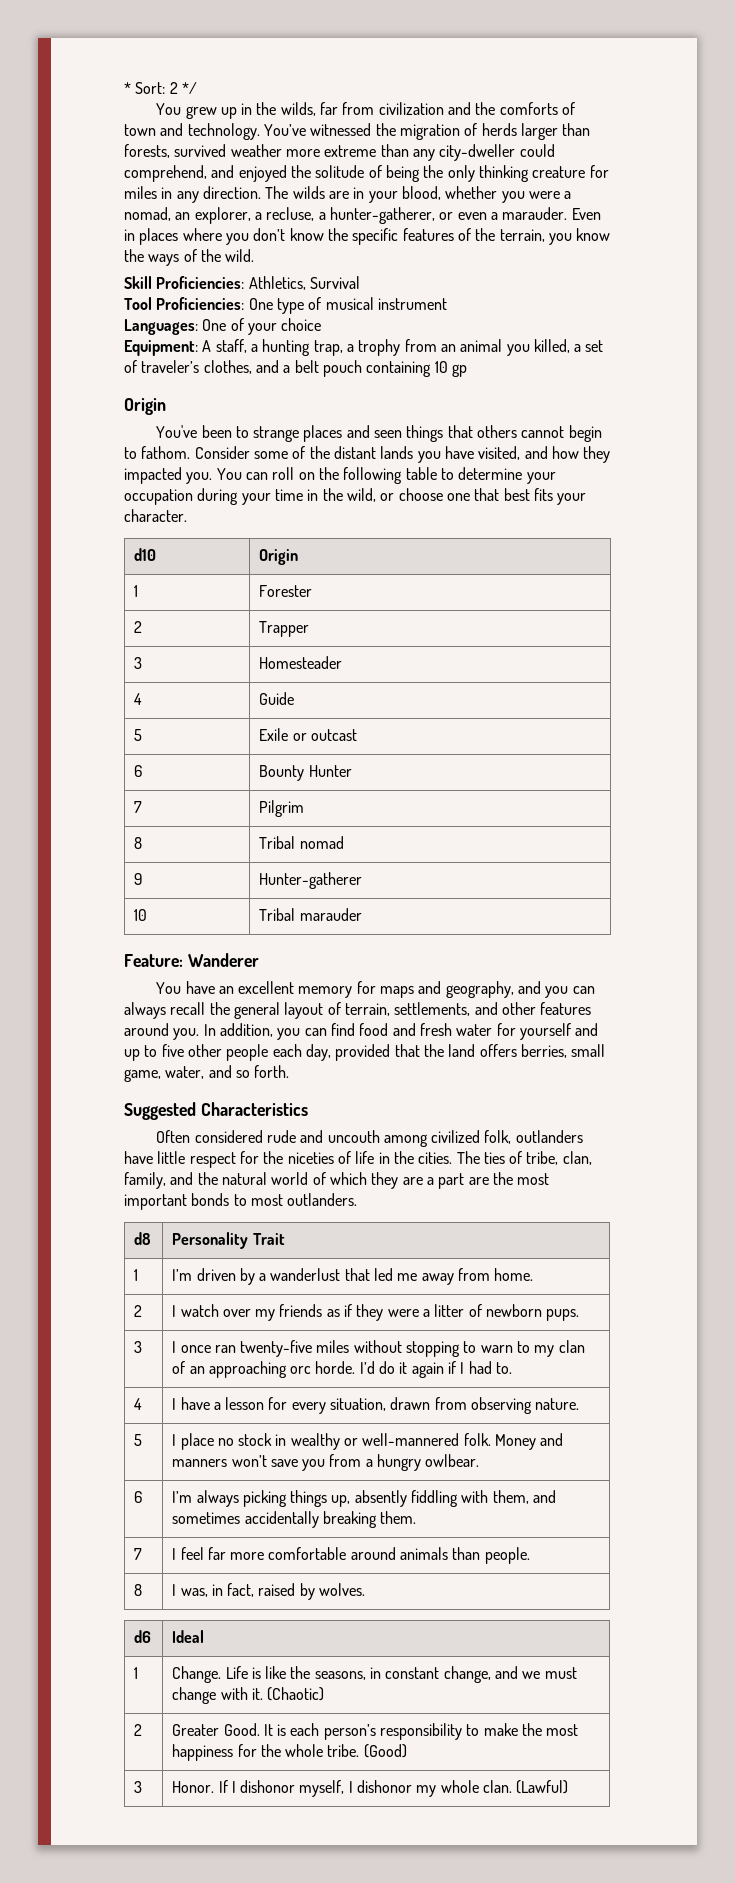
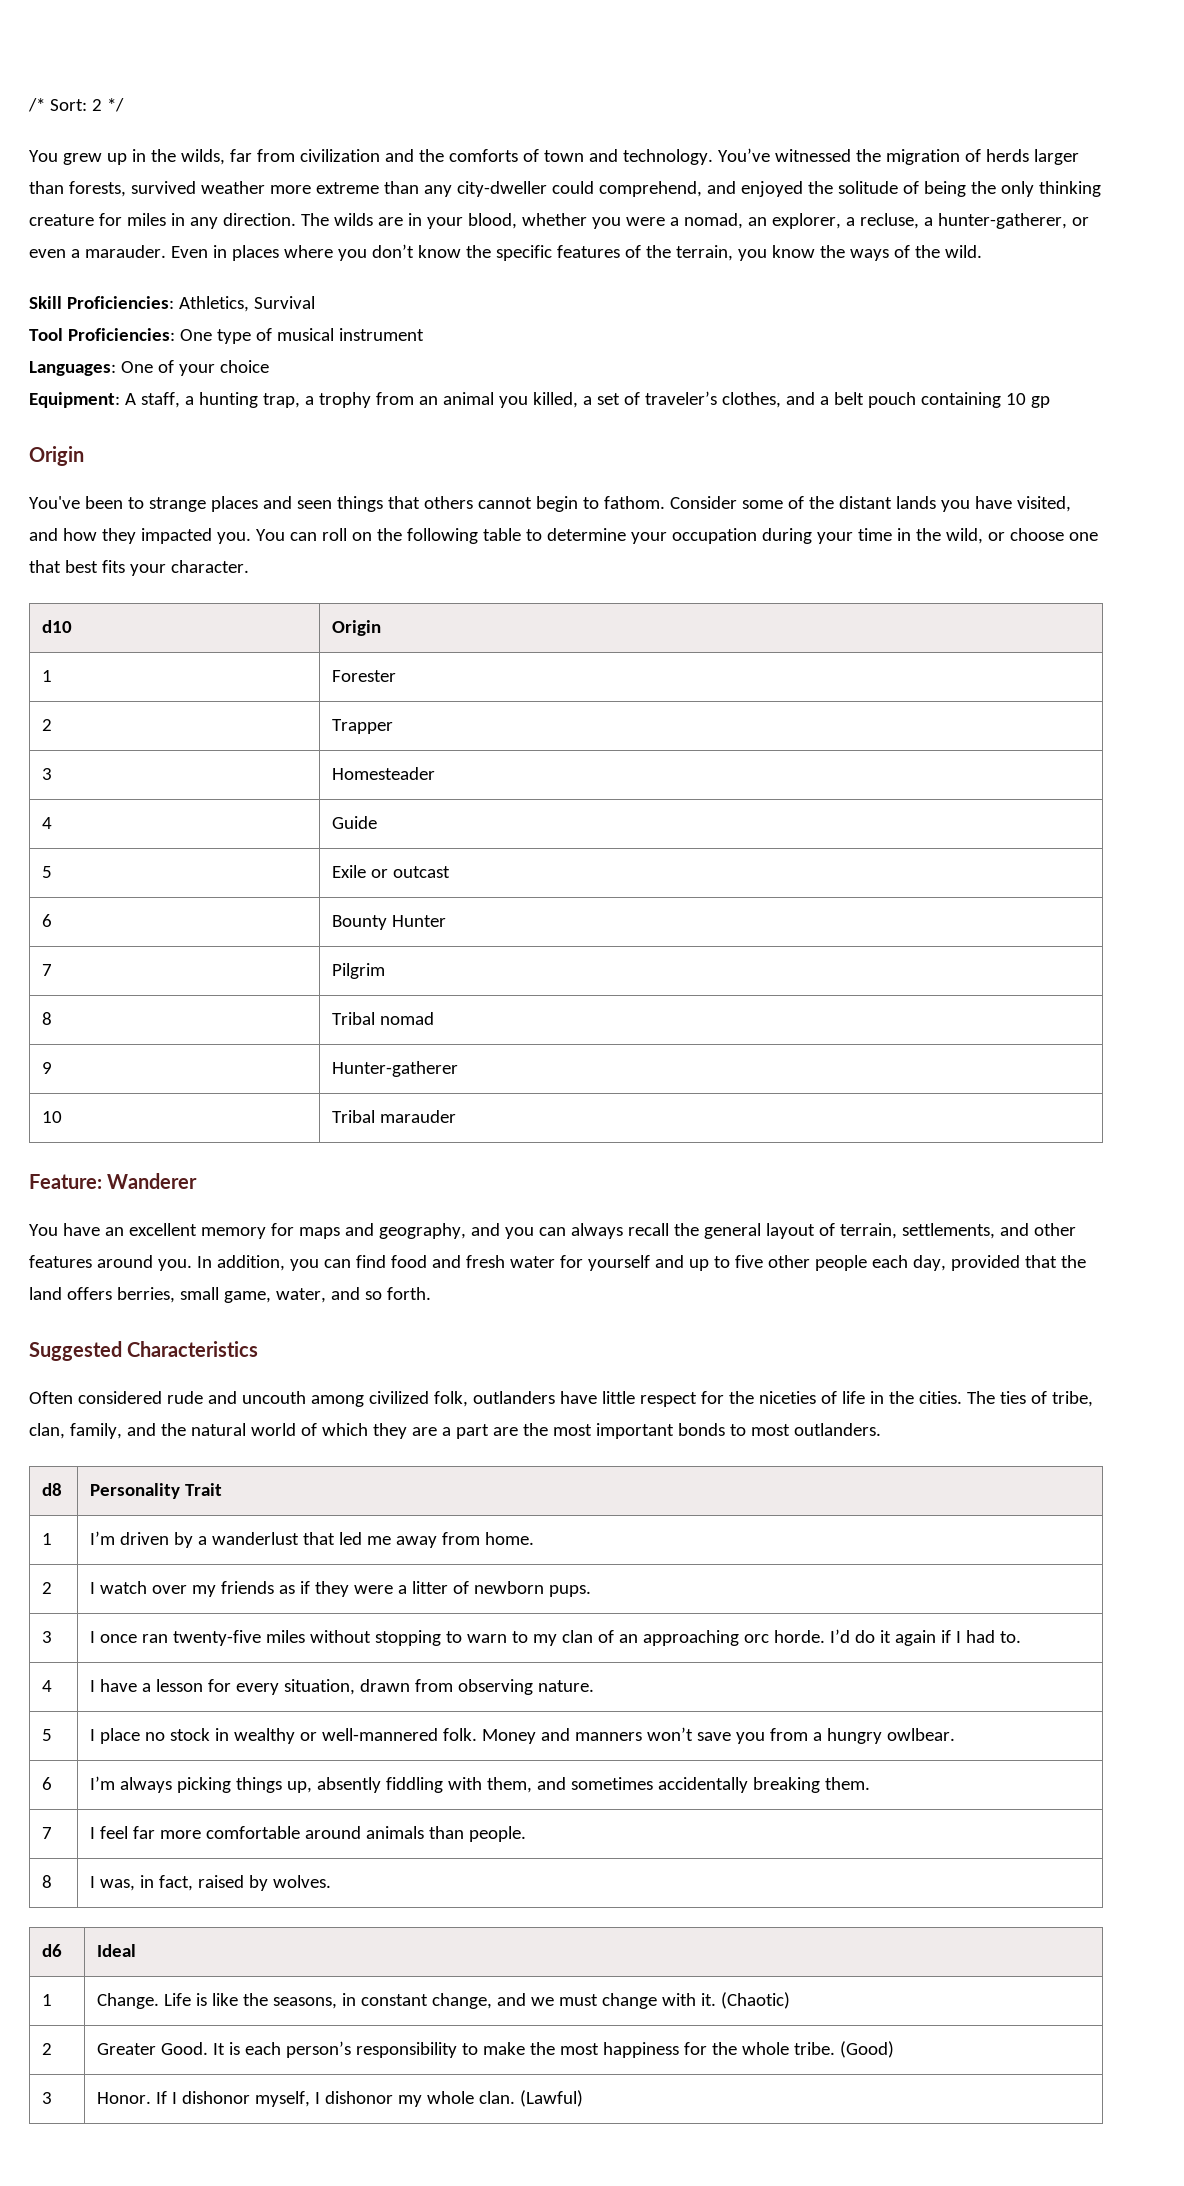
- * Sort: 2 */
+ /* Sort: 2 */

